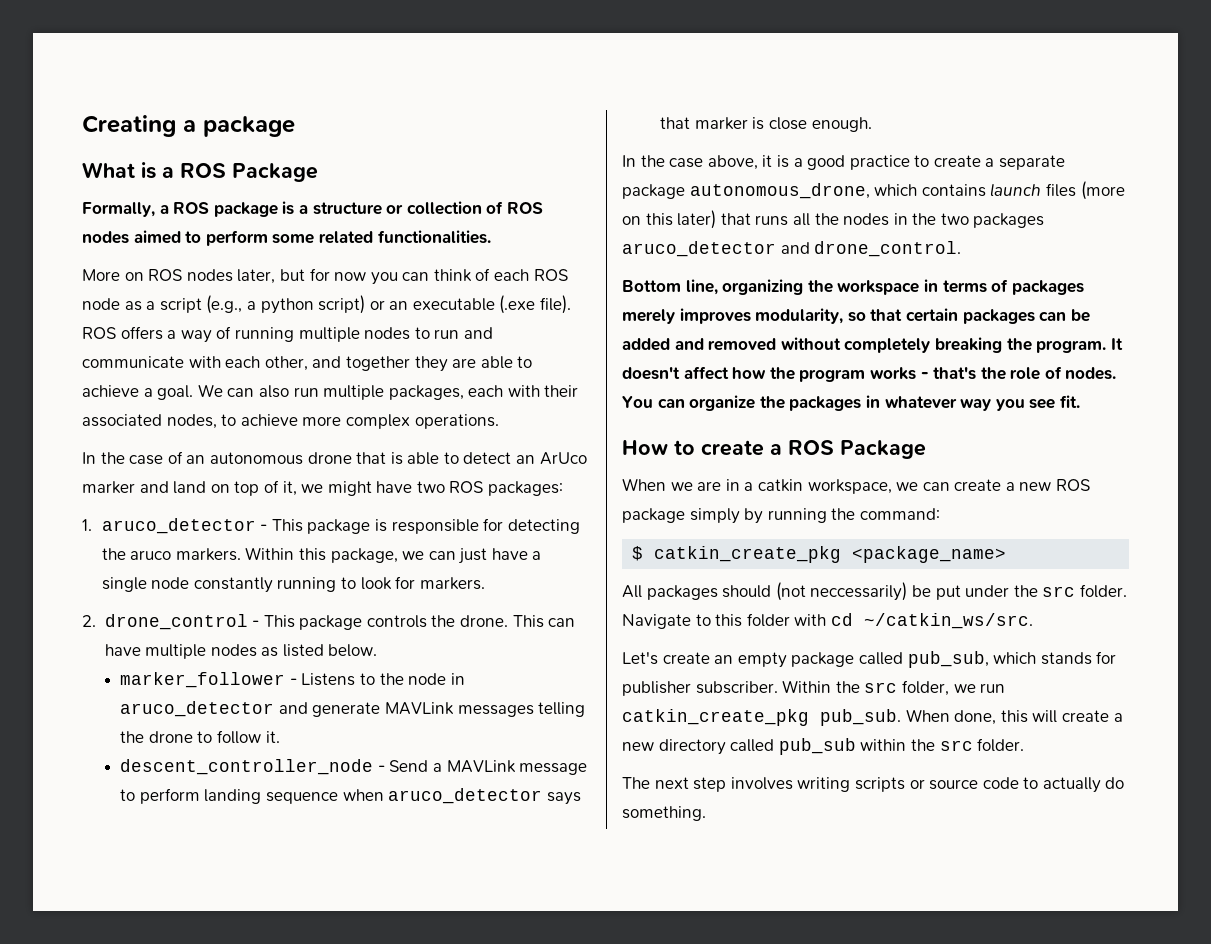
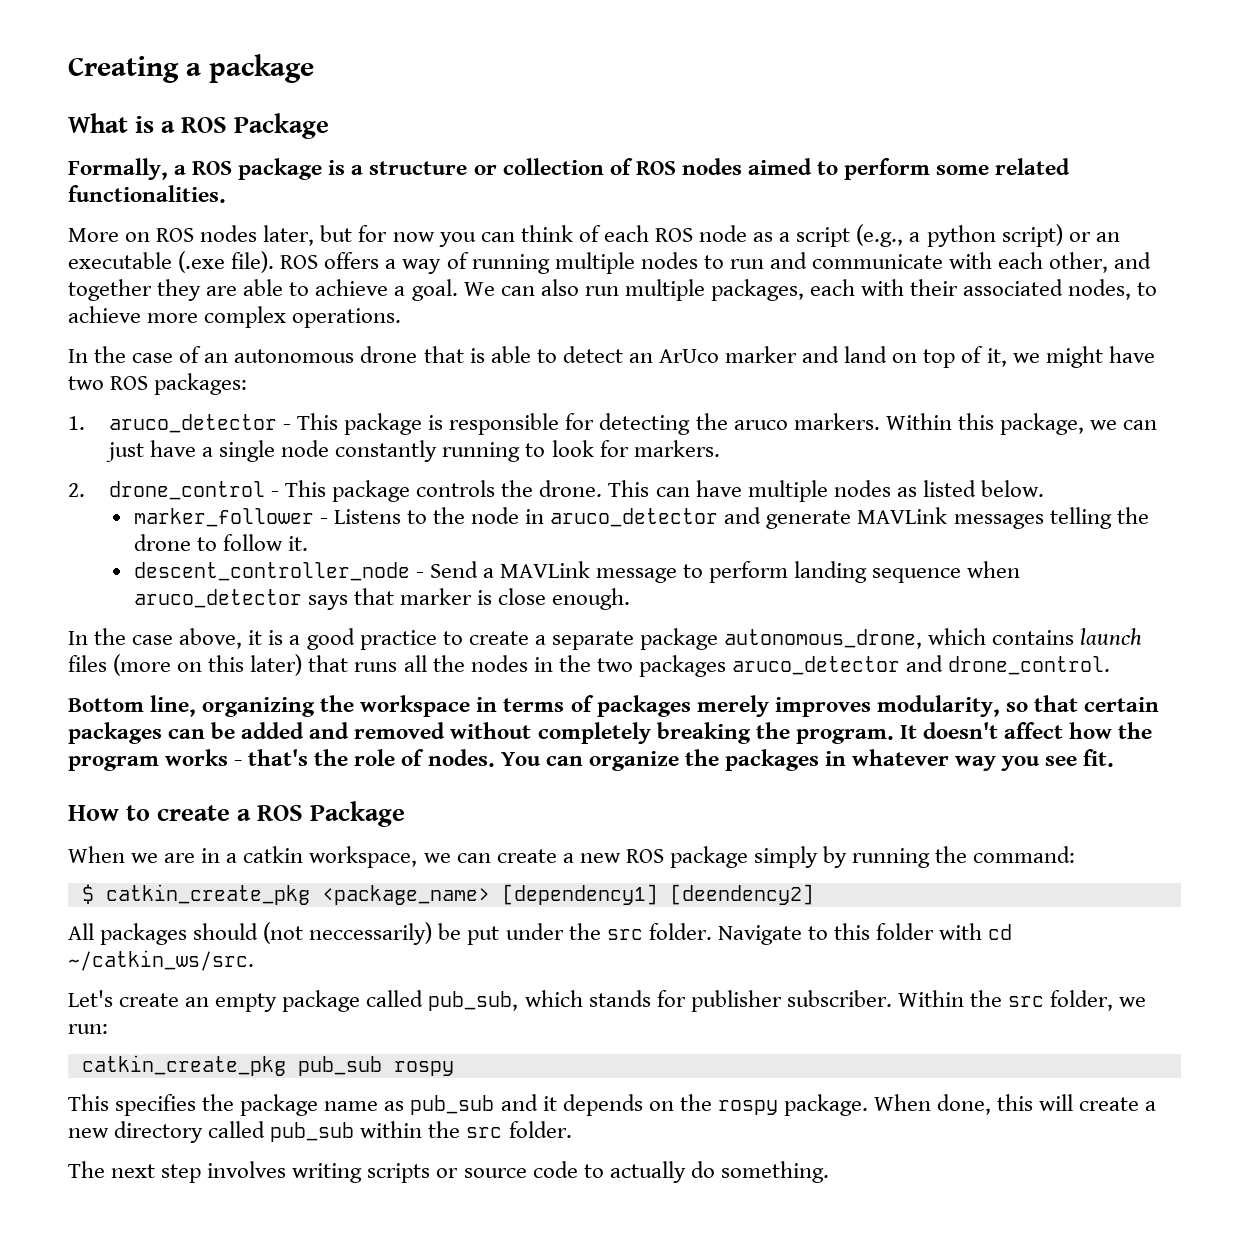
- $ catkin_create_pkg <package_name>
+ $ catkin_create_pkg <package_name> [dependency1] [deendency2]
- Within the src folder, we run catkin_create_pkg pub_sub.
+ Within the src folder, we run:
+ catkin_create_pkg pub_sub rospy
+ This specifies the package name as pub_sub and it depends on the rospy package.

